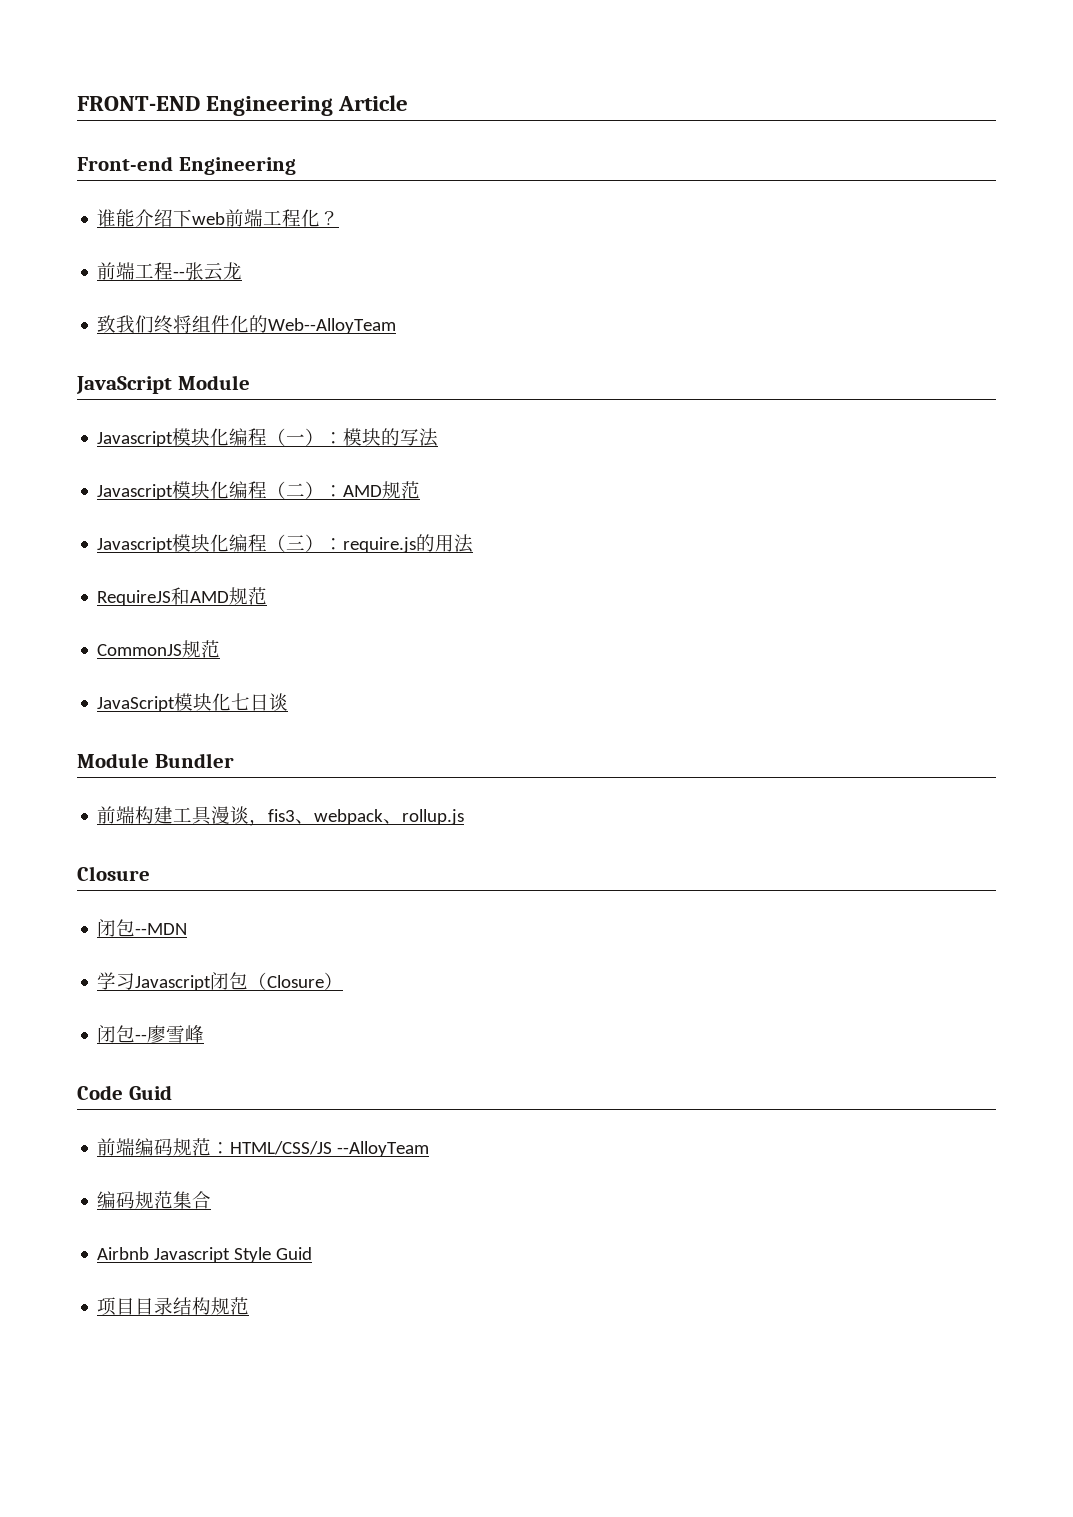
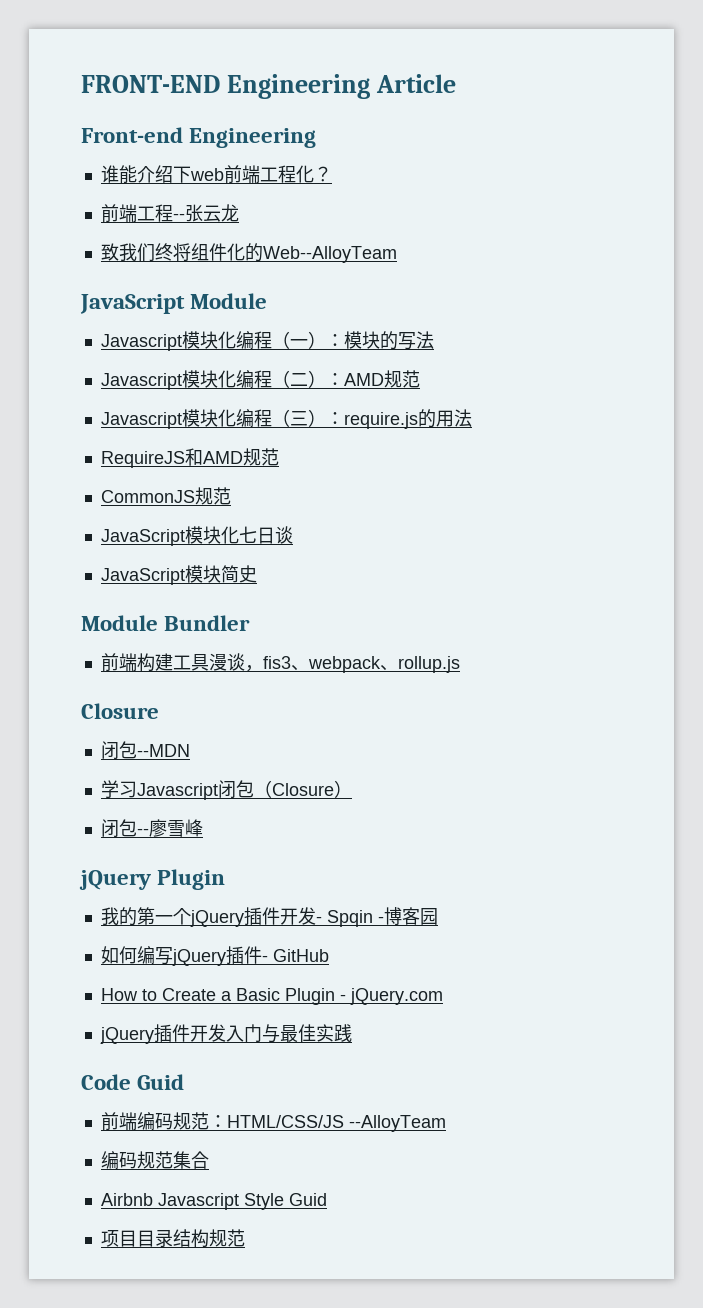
+ JavaScript模块简史
+ jQuery Plugin
+ 我的第一个jQuery插件开发- Spqin -博客园
+ 如何编写jQuery插件- GitHub
+ How to Create a Basic Plugin - jQuery.com
+ jQuery插件开发入门与最佳实践

